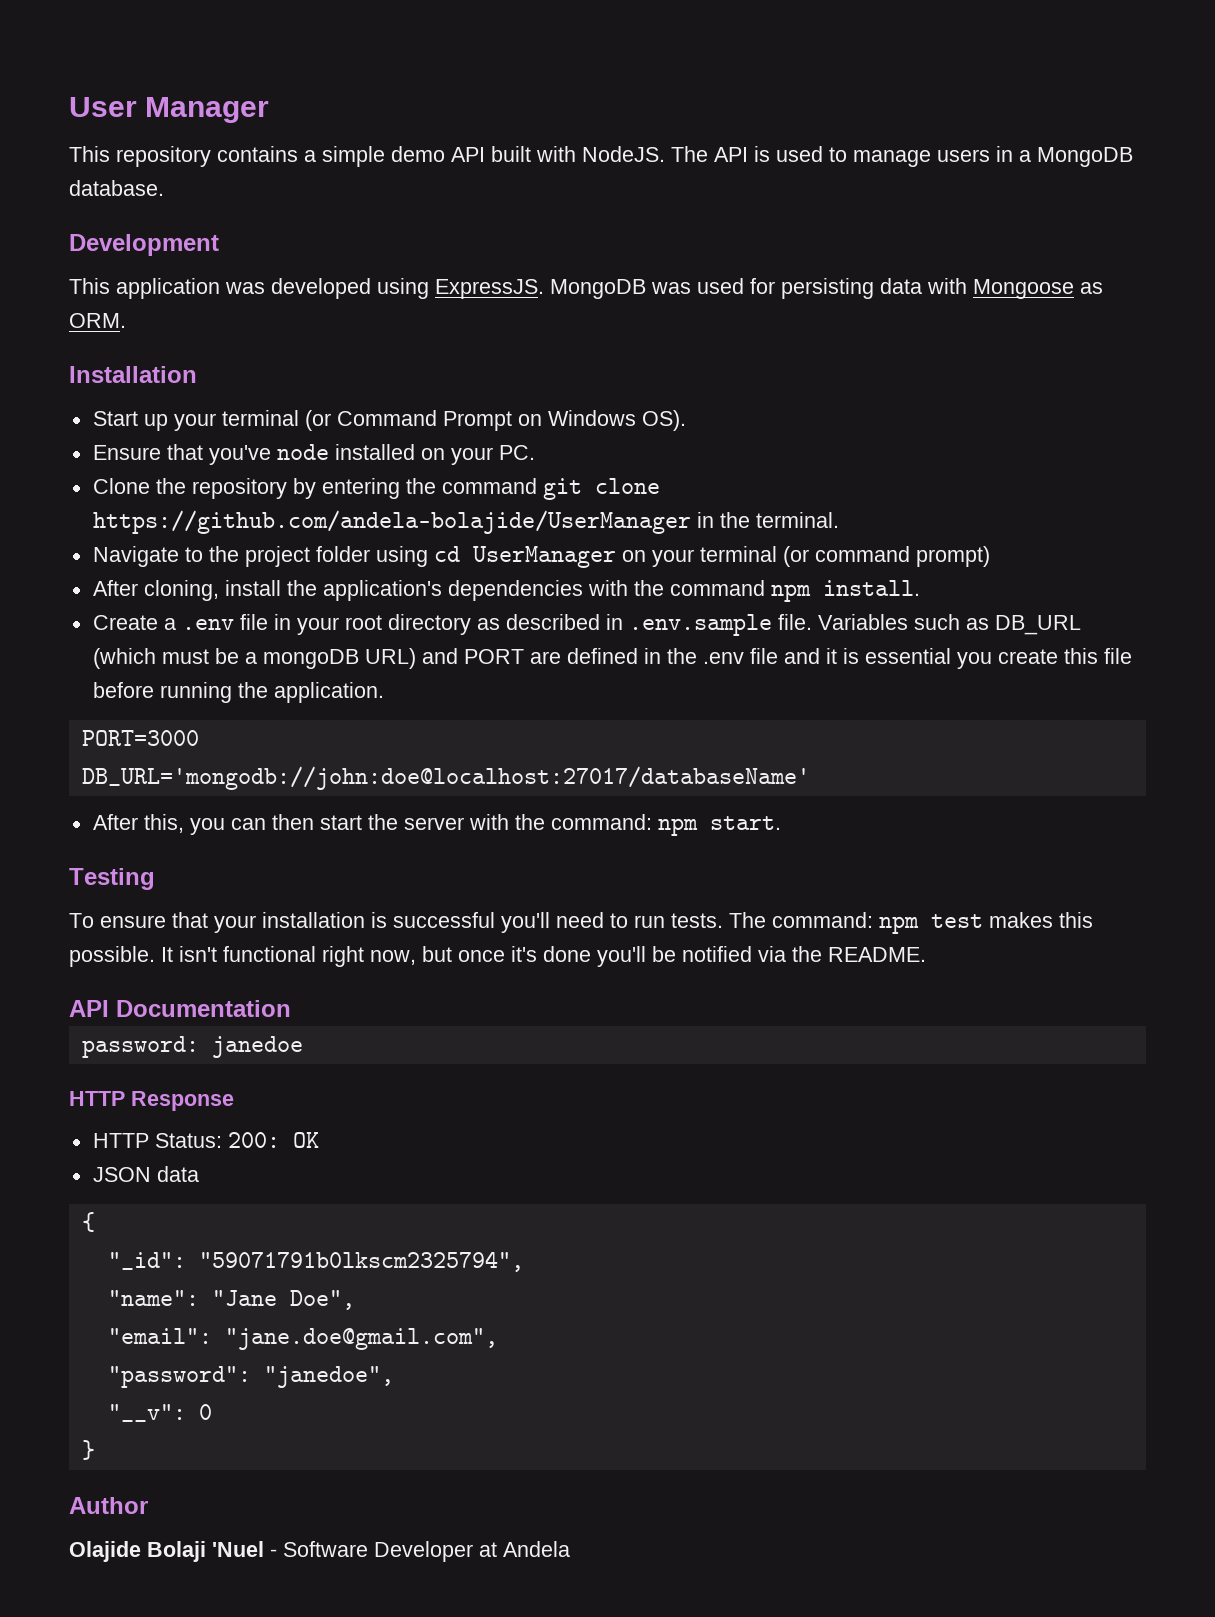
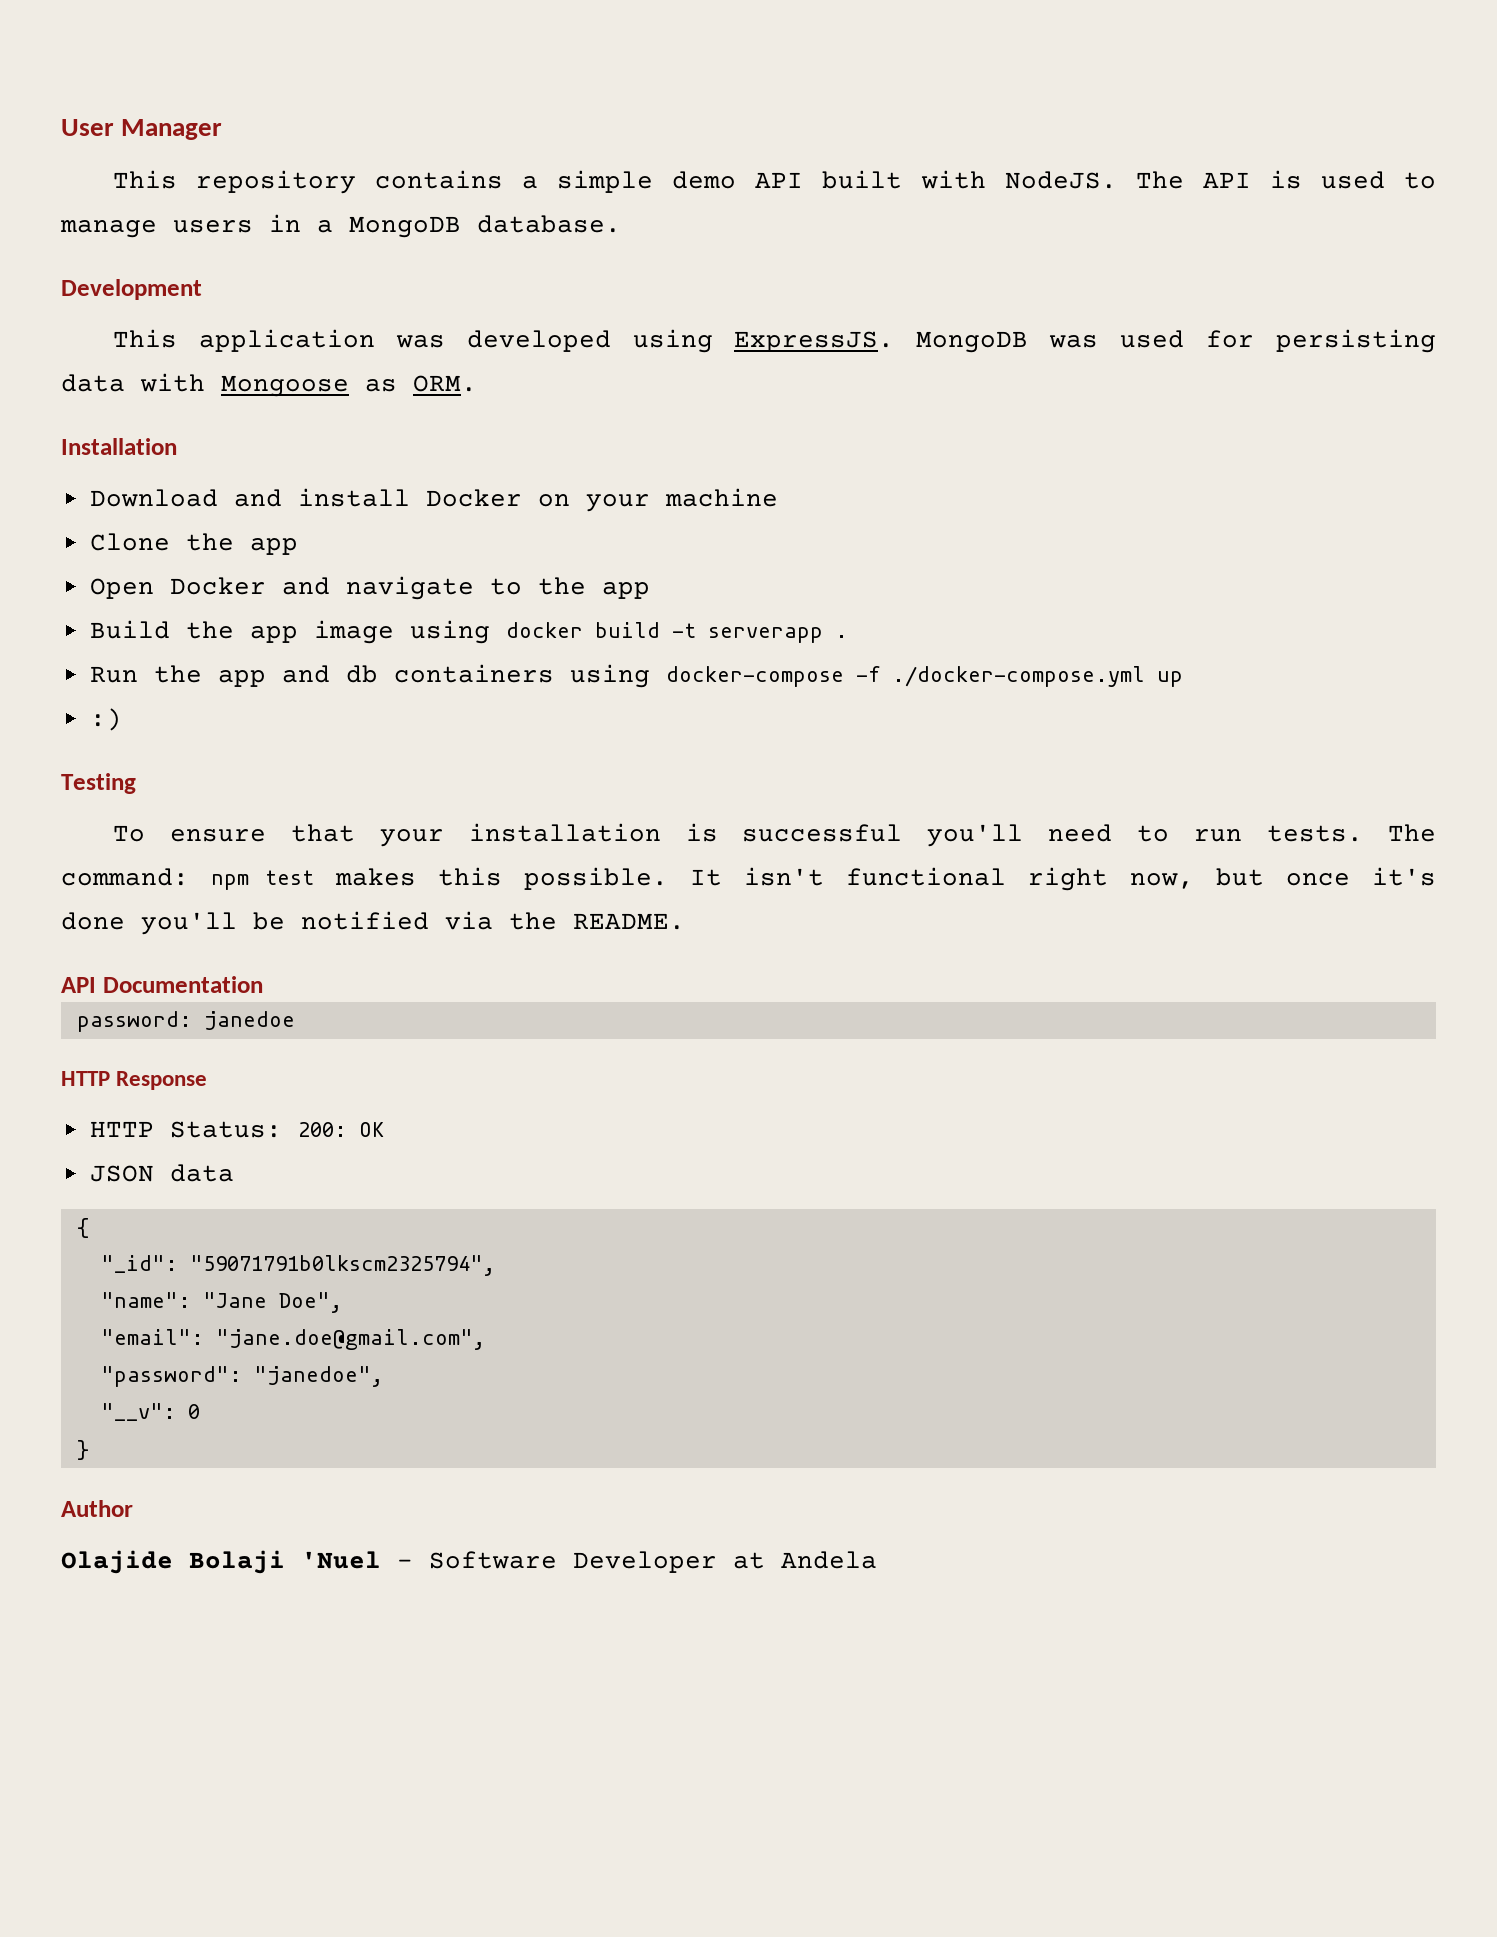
- Start up your terminal (or Command Prompt on Windows OS).
- Ensure that you've node installed on your PC.
+ Download and install Docker on your machine
- Clone the repository by entering the command git clone https://github.com/andela-bolajide/UserManager in the terminal.
- Navigate to the project folder using cd UserManager on your terminal (or command prompt)
- After cloning, install the application's dependencies with the command npm install.
- Create a .env file in your root directory as described in .env.sample file. Variables such as DB_URL (which must be a mongoDB URL) and PORT are defined in the .env file and it is essential you create this file before running the application.
- PORT=3000
- DB_URL='mongodb://john:doe@localhost:27017/databaseName'
- After this, you can then start the server with the command: npm start.
+ Clone the app
+ Open Docker and navigate to the app
+ Build the app image using docker build -t serverapp .
+ Run the app and db containers using docker-compose -f ./docker-compose.yml up
+ :)

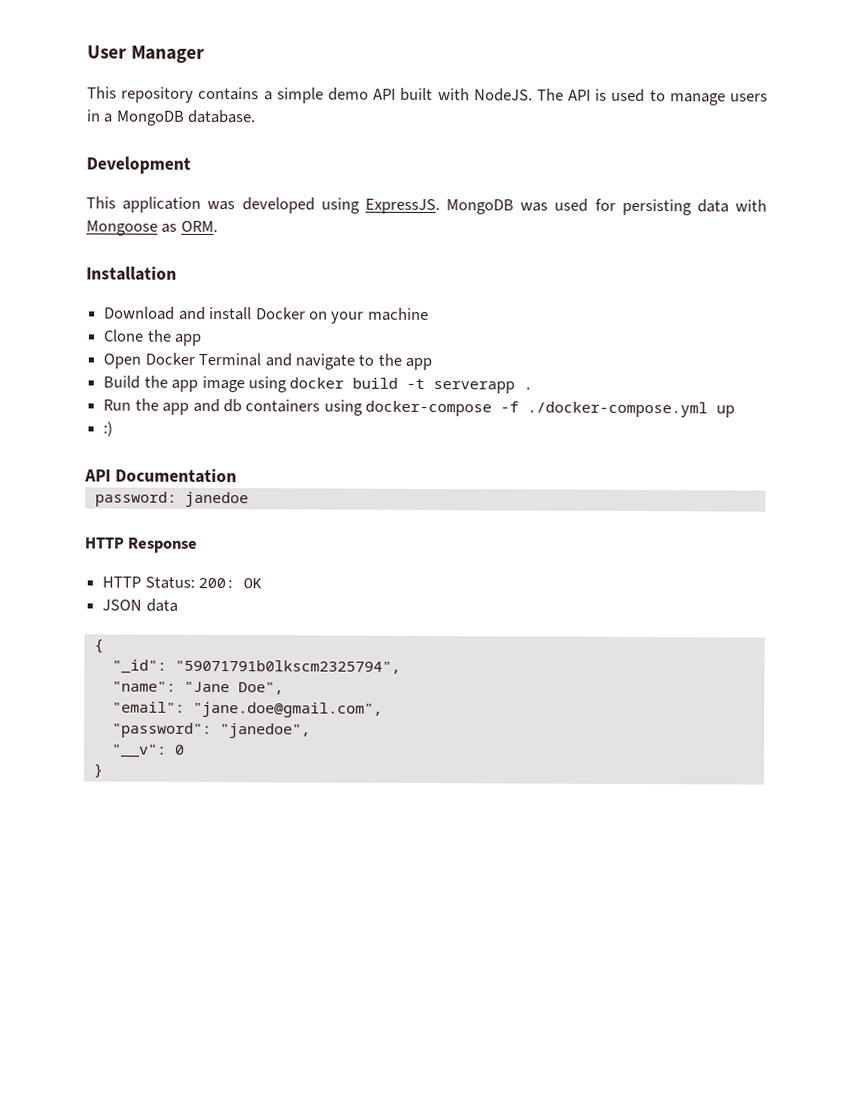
- Open Docker and navigate to the app
+ Open Docker Terminal and navigate to the app
- Testing
- To ensure that your installation is successful you'll need to run tests. The command: npm test makes this possible. It isn't functional right now, but once it's done you'll be notified via the README.
- Author
- Olajide Bolaji 'Nuel - Software Developer at Andela

